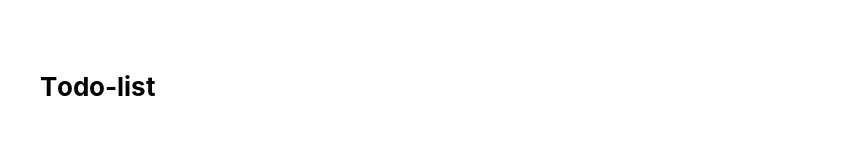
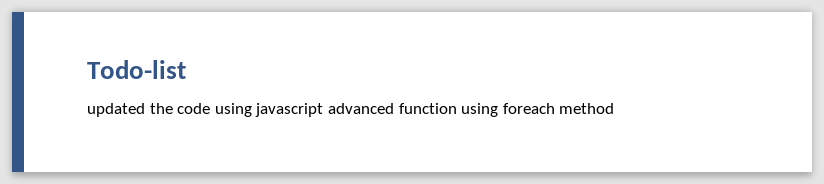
+ updated the code using javascript advanced function using foreach method

